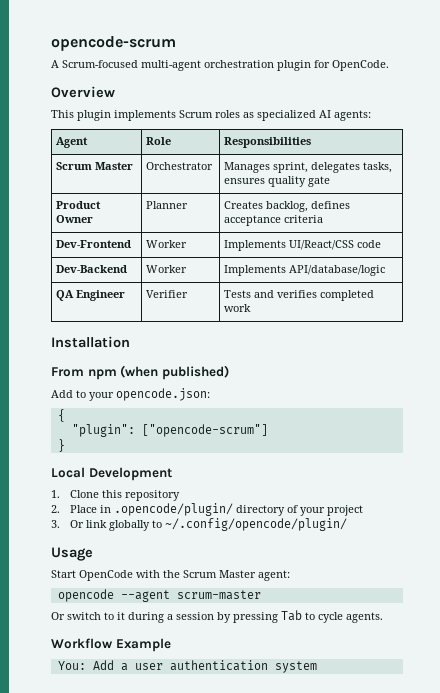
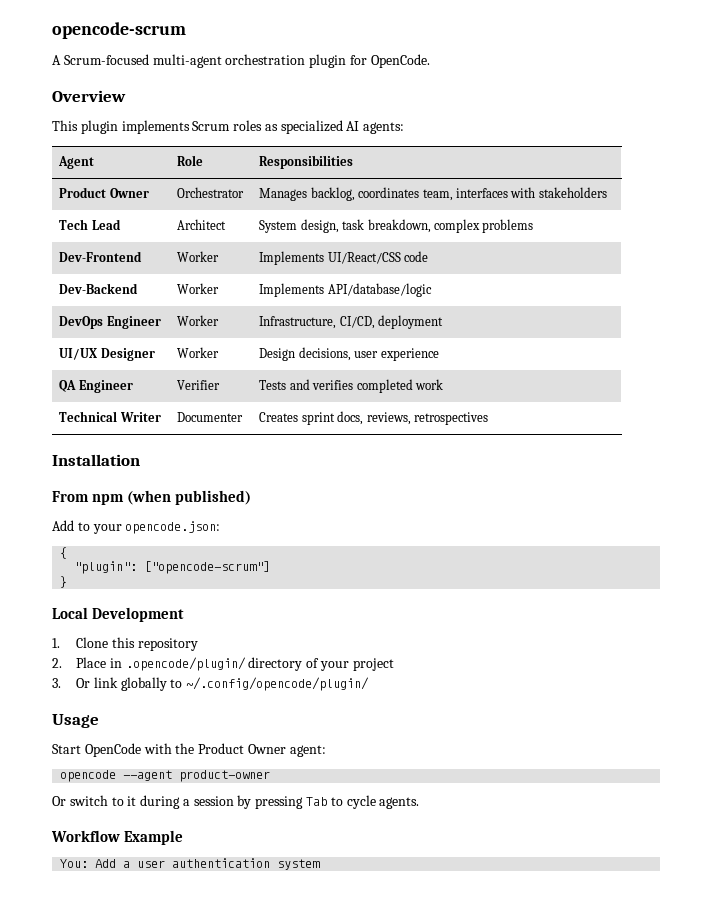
- Scrum Master | Orchestrator | Manages sprint, delegates tasks, ensures quality gate
- Product Owner | Planner | Creates backlog, defines acceptance criteria
+ Product Owner | Orchestrator | Manages backlog, coordinates team, interfaces with stakeholders
+ Tech Lead | Architect | System design, task breakdown, complex problems
+ DevOps Engineer | Worker | Infrastructure, CI/CD, deployment
+ UI/UX Designer | Worker | Design decisions, user experience
+ Technical Writer | Documenter | Creates sprint docs, reviews, retrospectives
- Start OpenCode with the Scrum Master agent:
+ Start OpenCode with the Product Owner agent:
- opencode --agent scrum-master
+ opencode --agent product-owner

